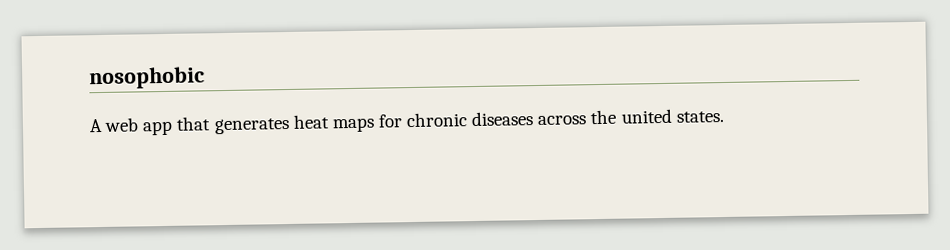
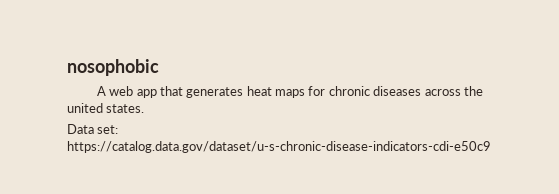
+ Data set: https://catalog.data.gov/dataset/u-s-chronic-disease-indicators-cdi-e50c9

